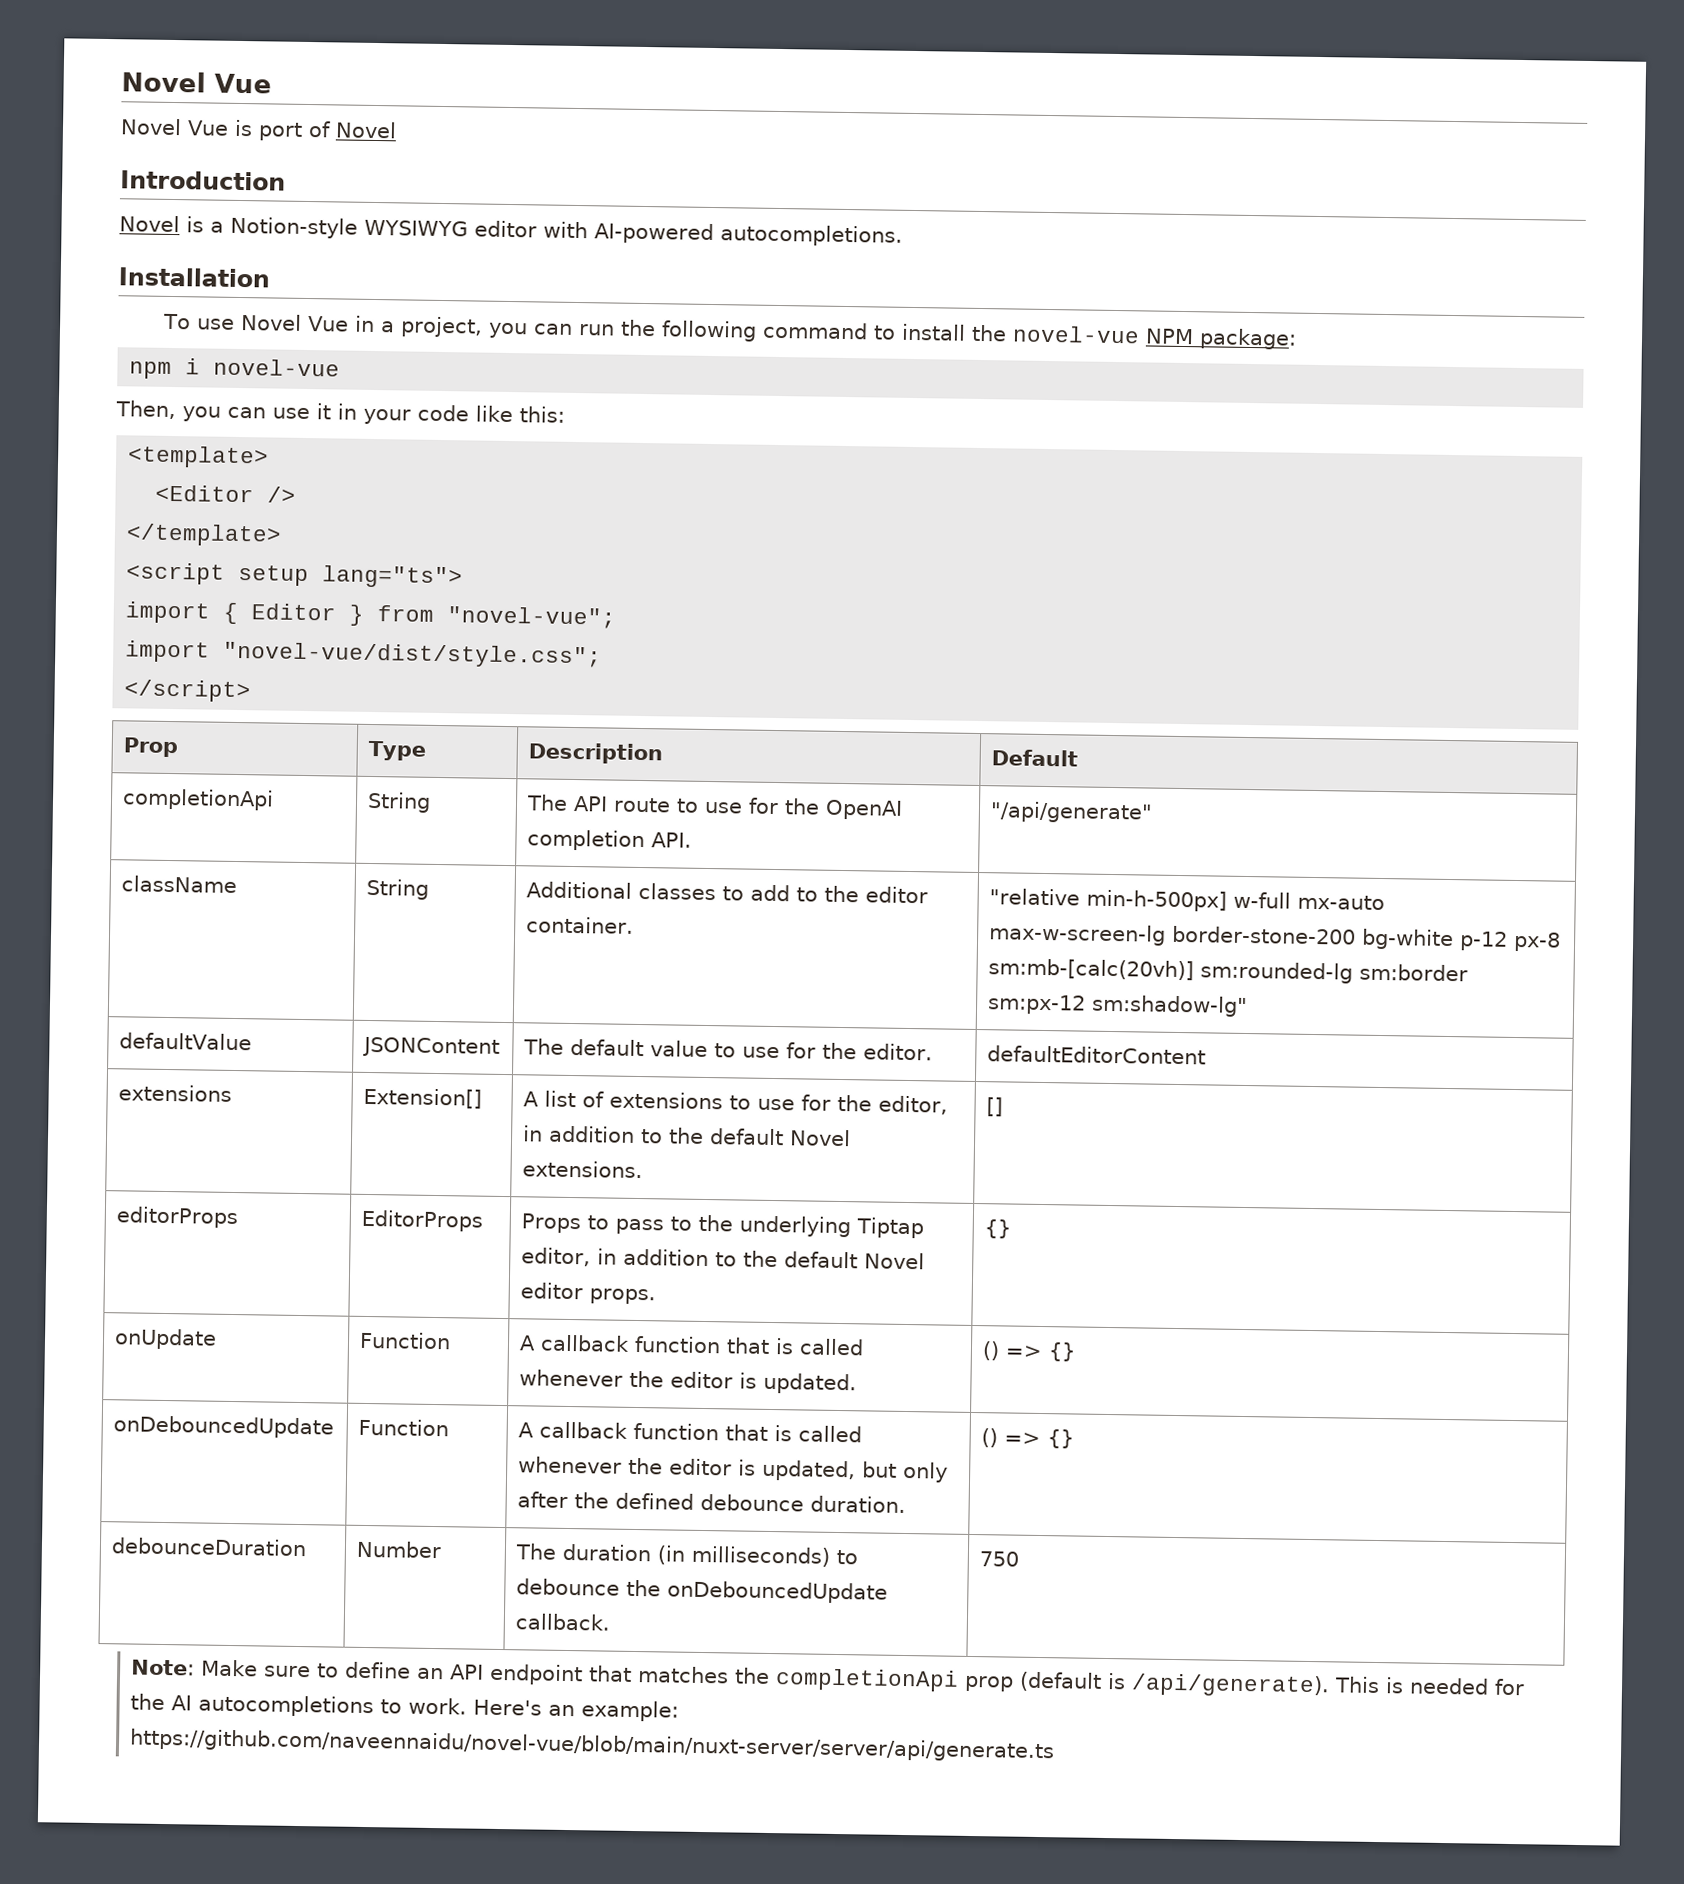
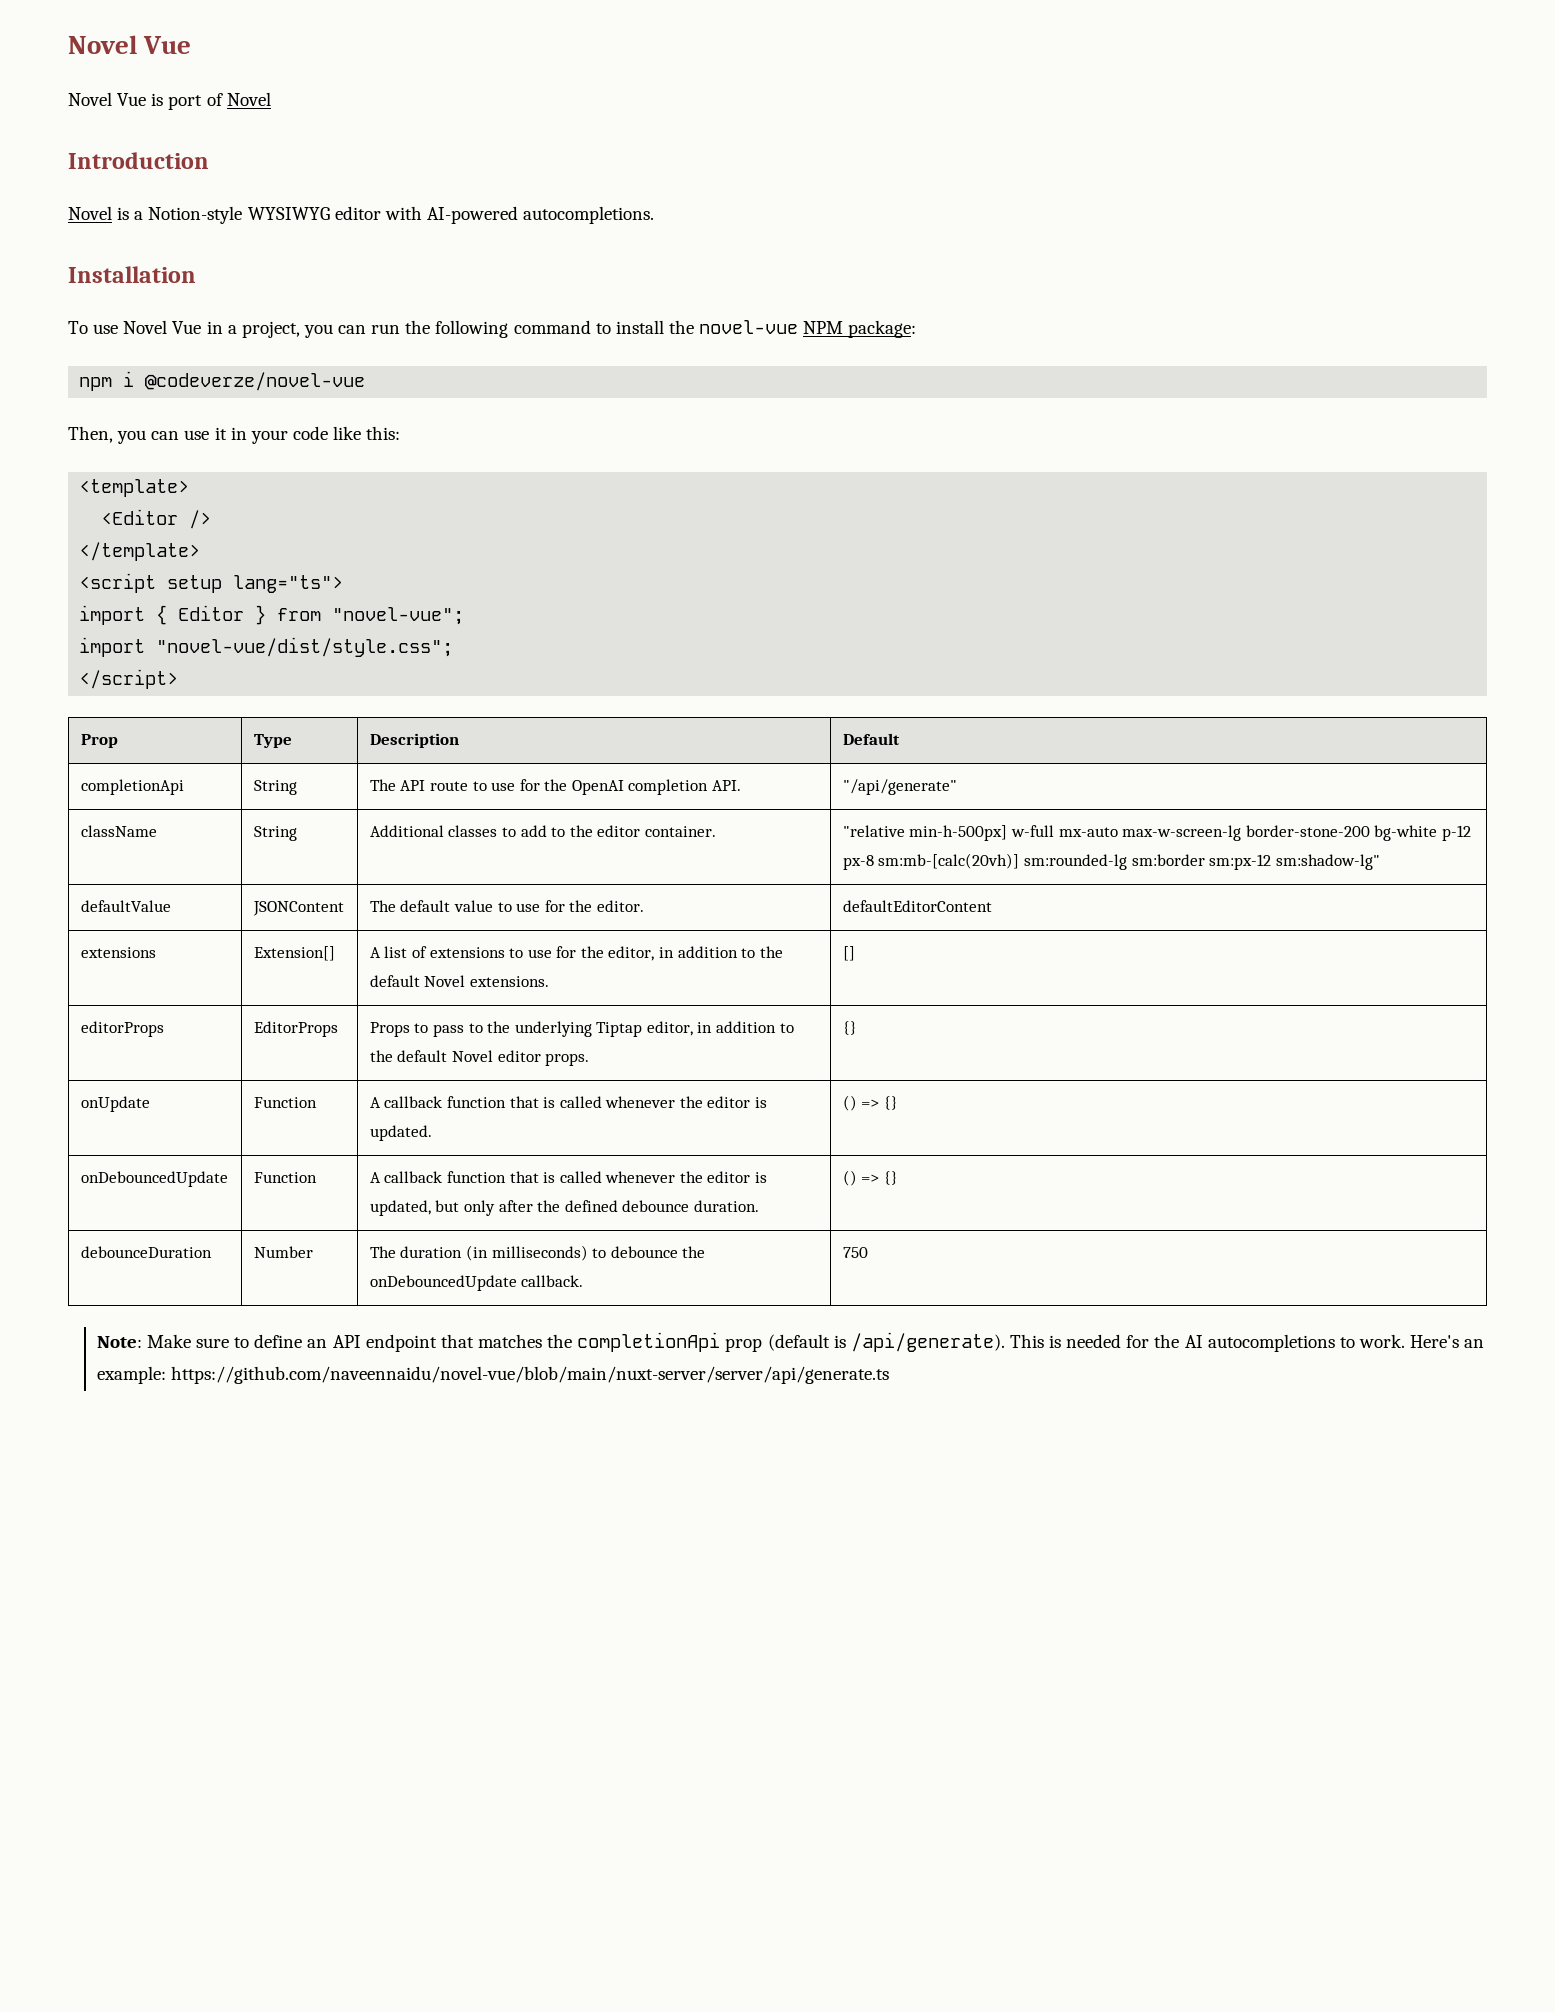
- npm i novel-vue
+ npm i @codeverze/novel-vue

